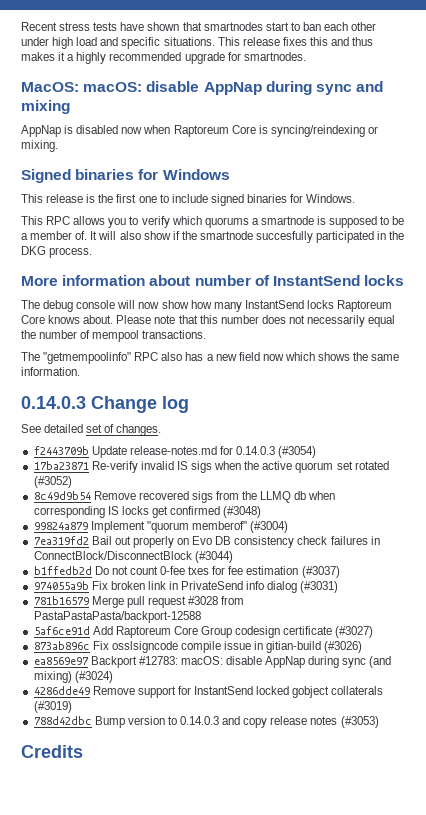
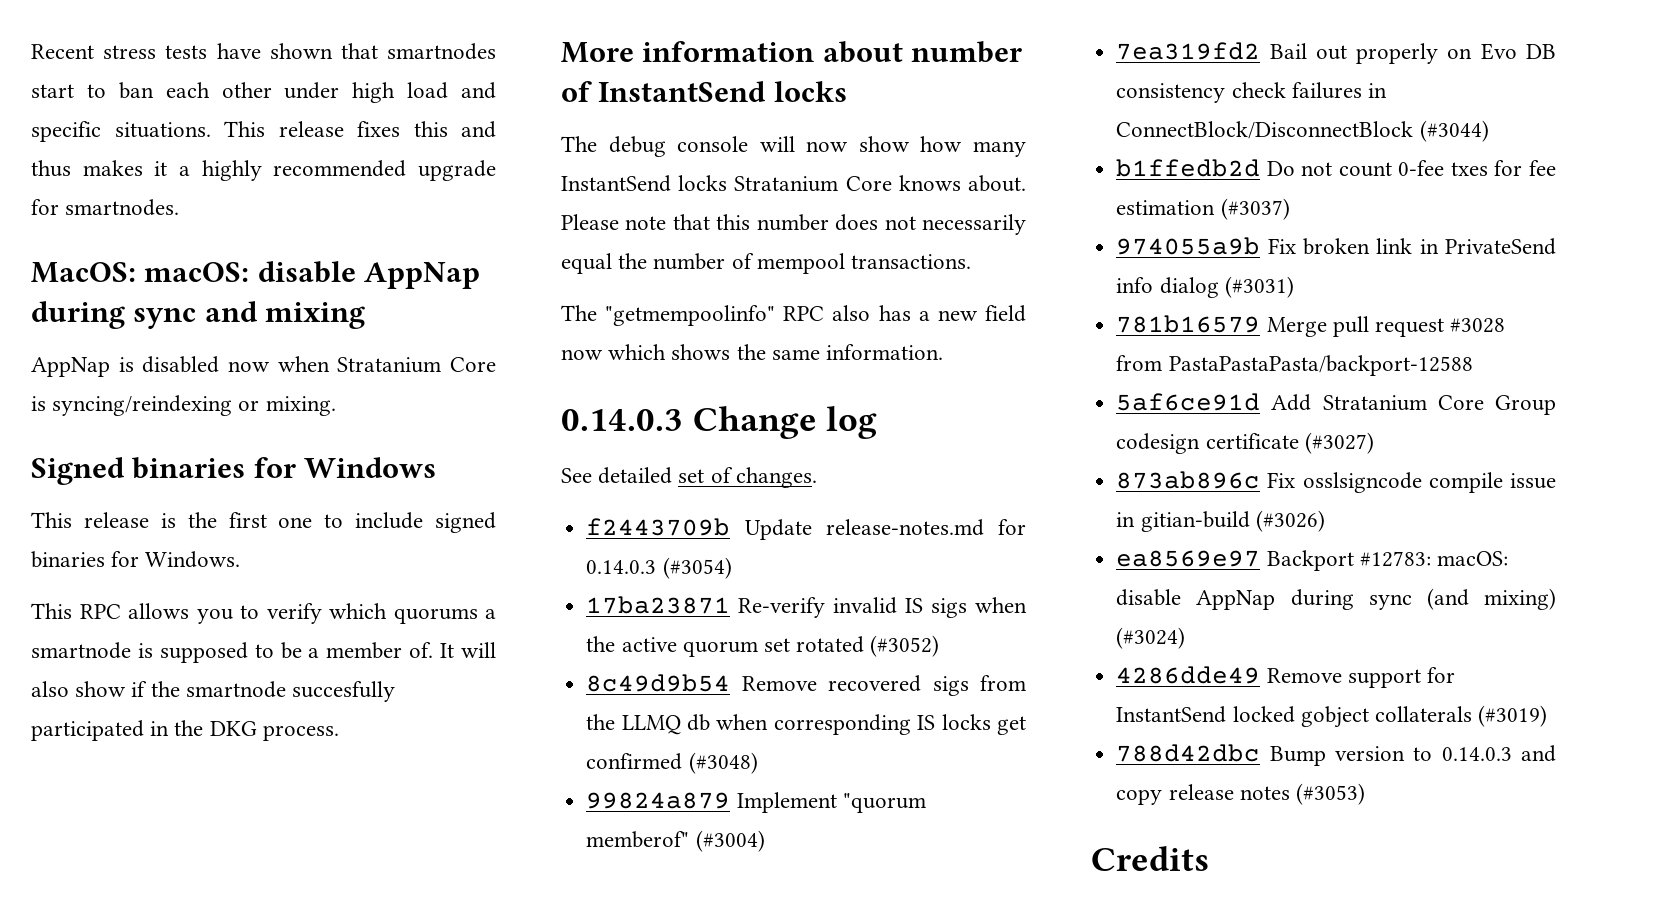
- AppNap is disabled now when Raptoreum Core is syncing/reindexing or mixing.
+ AppNap is disabled now when Stratanium Core is syncing/reindexing or mixing.
- The debug console will now show how many InstantSend locks Raptoreum Core knows about.
+ The debug console will now show how many InstantSend locks Stratanium Core knows about.
- 5af6ce91d Add Raptoreum Core Group codesign certificate (#3027)
+ 5af6ce91d Add Stratanium Core Group codesign certificate (#3027)

